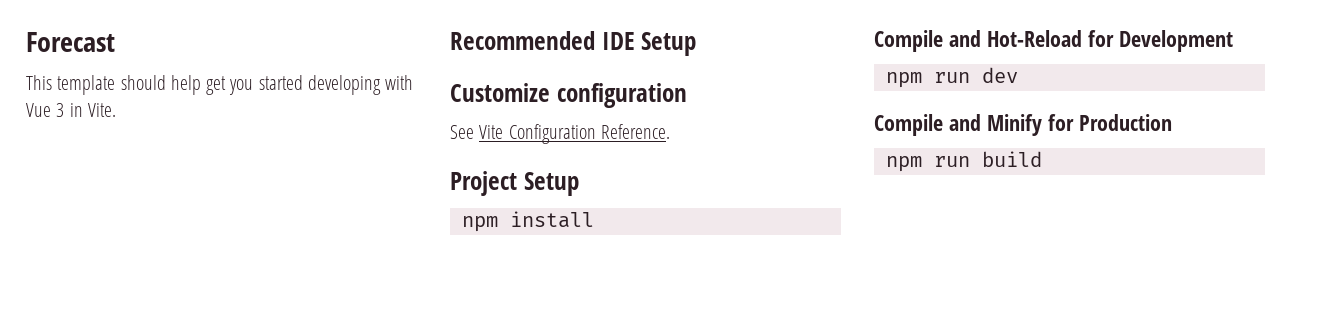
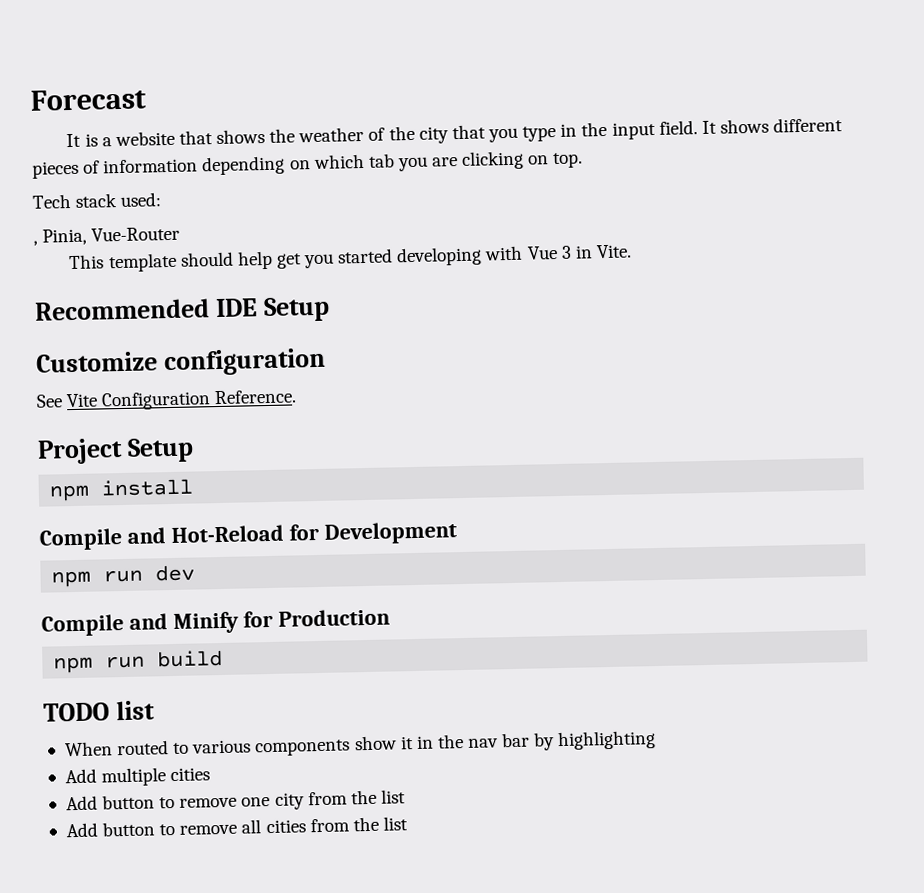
+ It is a website that shows the weather of the city that you type in the input field. It shows different pieces of information depending on which tab you are clicking on top.
+ Tech stack used:
+ , Pinia, Vue-Router
+ TODO list
+ When routed to various components show it in the nav bar by highlighting
+ Add multiple cities
+ Add button to remove one city from the list
+ Add button to remove all cities from the list

